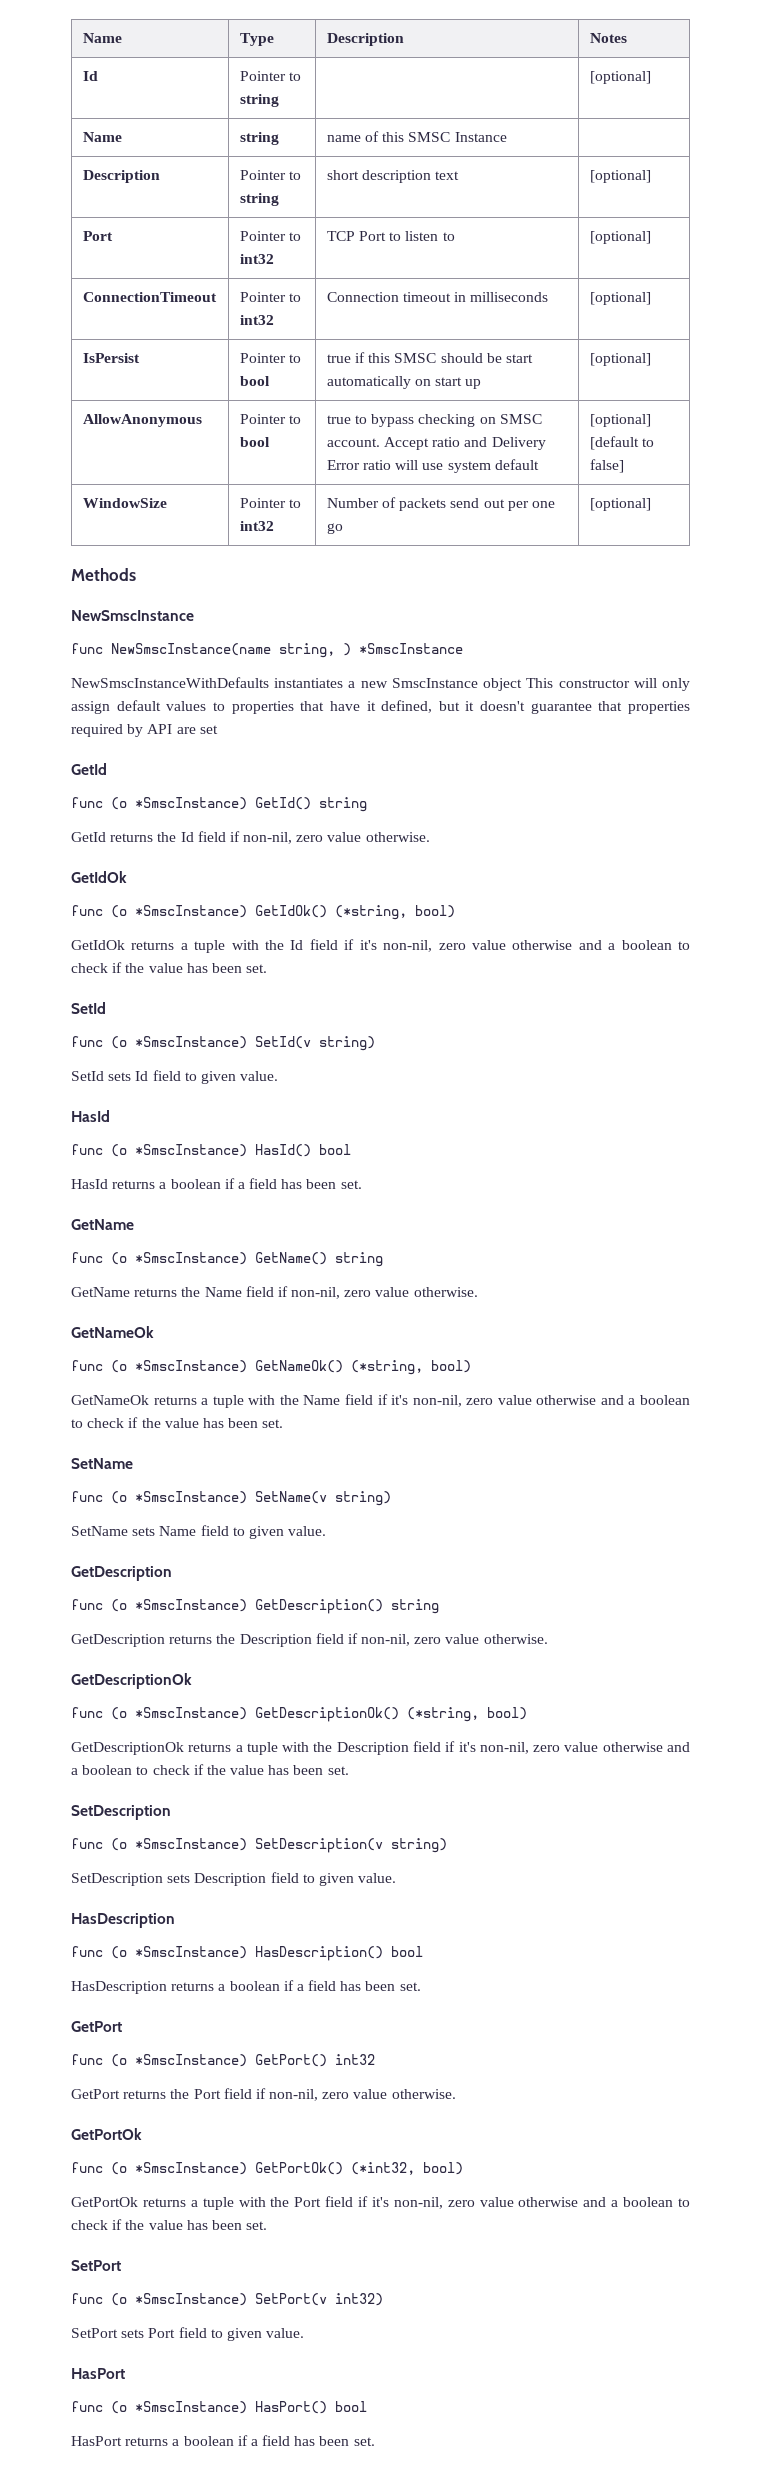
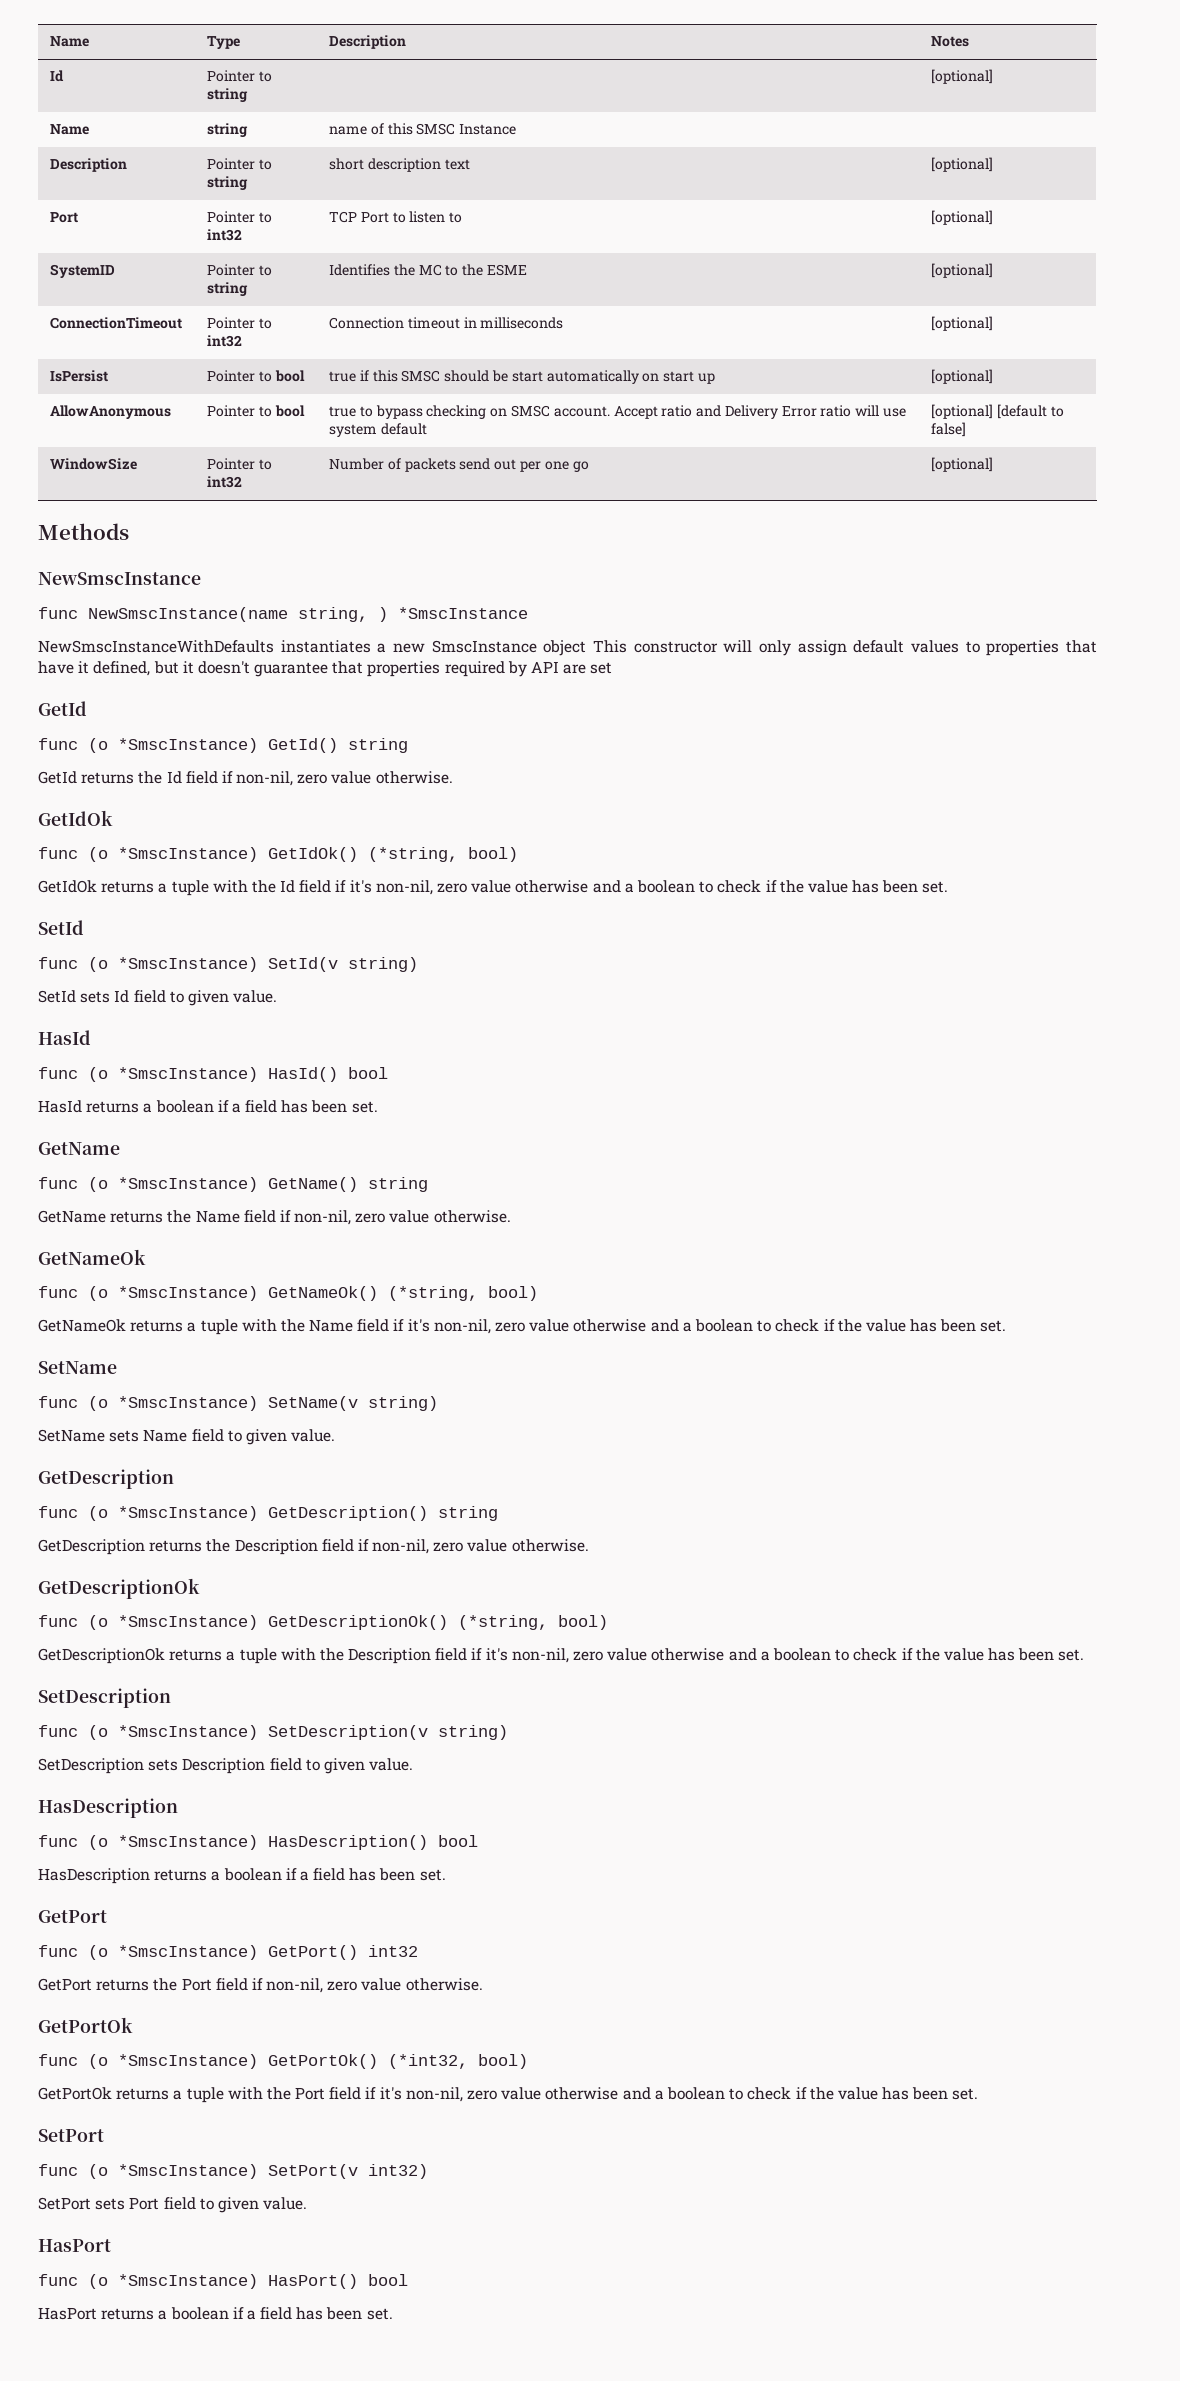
+ SystemID | Pointer to string | Identifies the MC to the ESME | [optional]

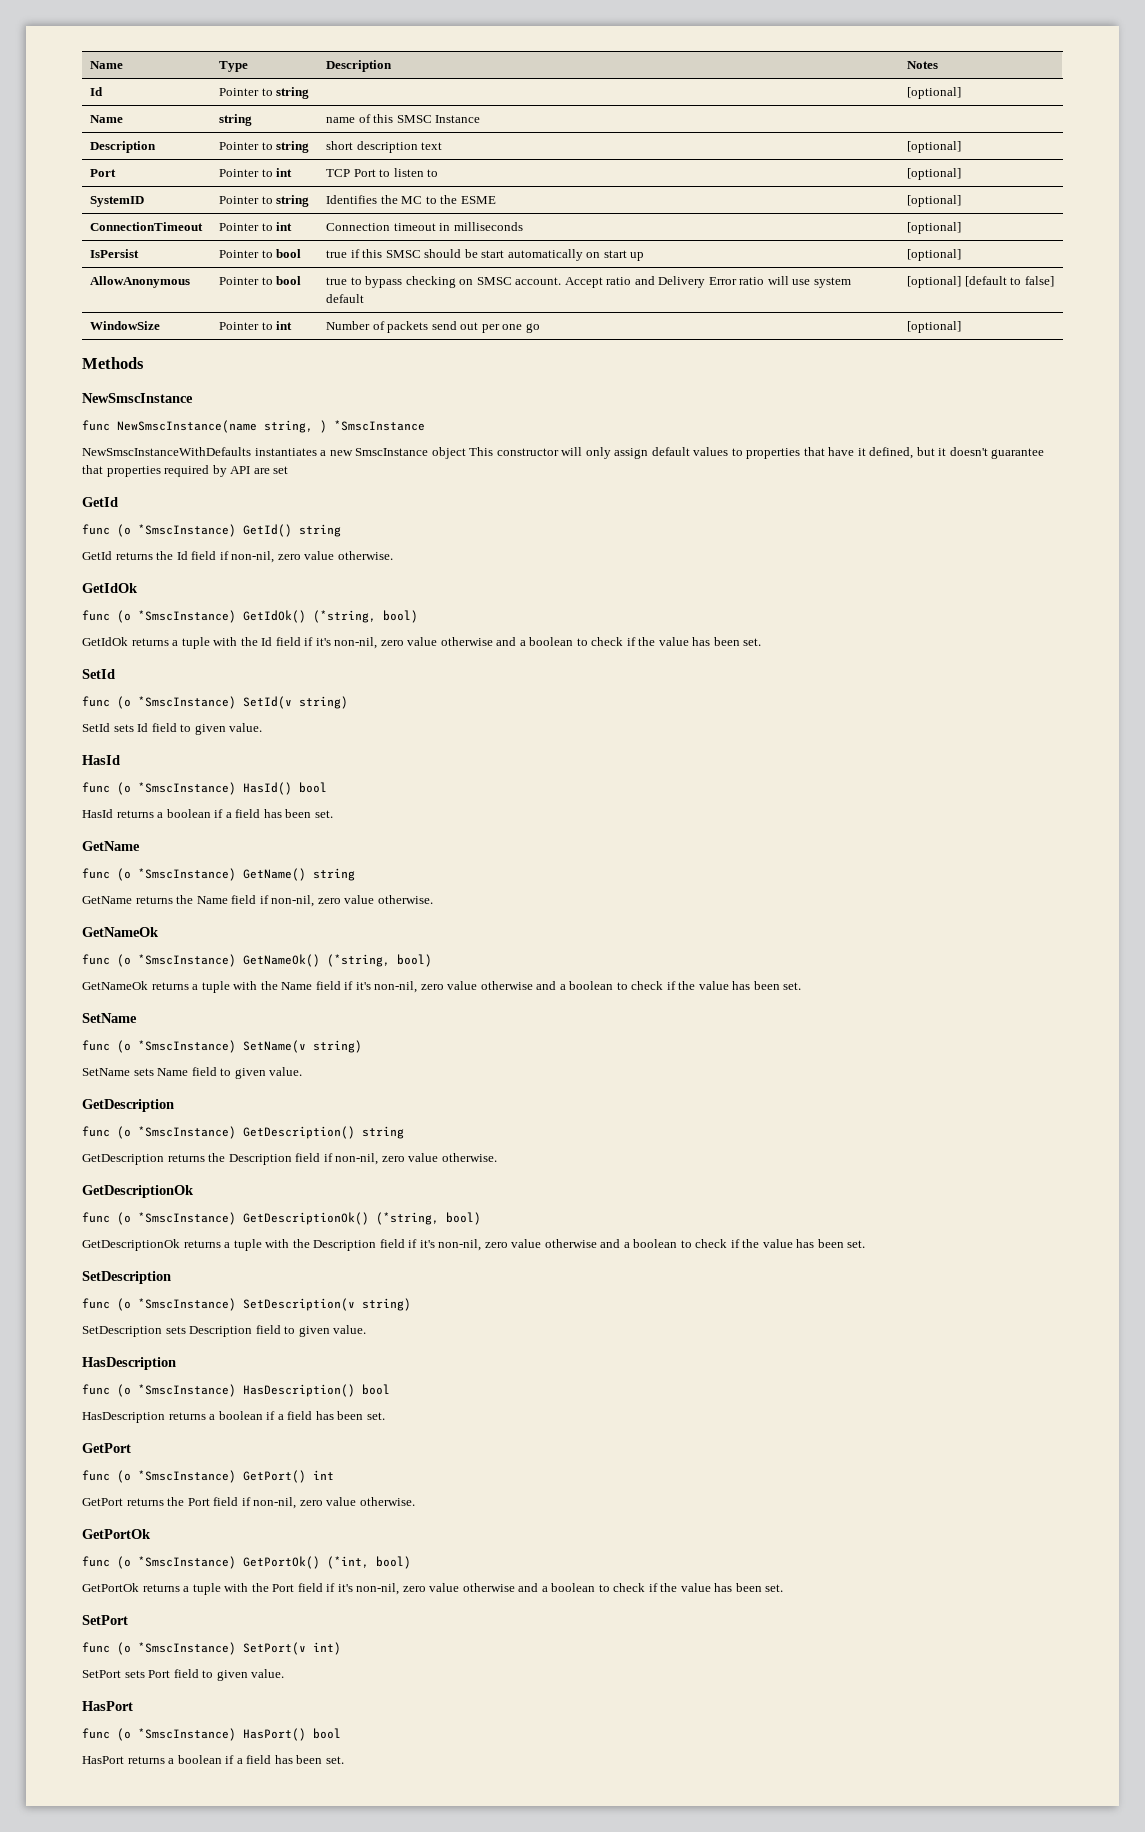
- Port | Pointer to int32 | TCP Port to listen to | [optional]
+ Port | Pointer to int | TCP Port to listen to | [optional]
- ConnectionTimeout | Pointer to int32 | Connection timeout in milliseconds | [optional]
+ ConnectionTimeout | Pointer to int | Connection timeout in milliseconds | [optional]
- WindowSize | Pointer to int32 | Number of packets send out per one go | [optional]
+ WindowSize | Pointer to int | Number of packets send out per one go | [optional]
- func (o *SmscInstance) GetPort() int32
+ func (o *SmscInstance) GetPort() int
- func (o *SmscInstance) GetPortOk() (*int32, bool)
+ func (o *SmscInstance) GetPortOk() (*int, bool)
- func (o *SmscInstance) SetPort(v int32)
+ func (o *SmscInstance) SetPort(v int)

